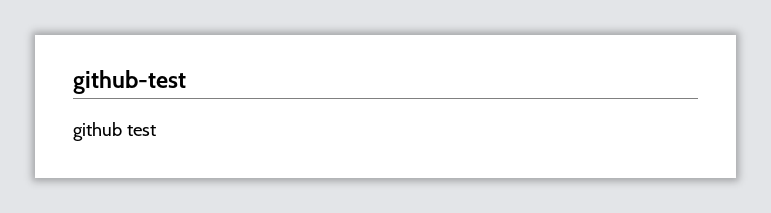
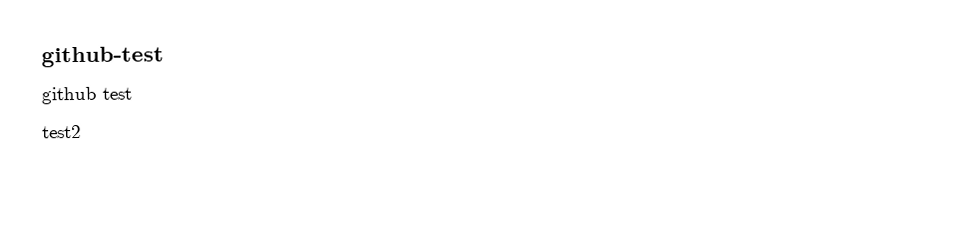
+ test2

